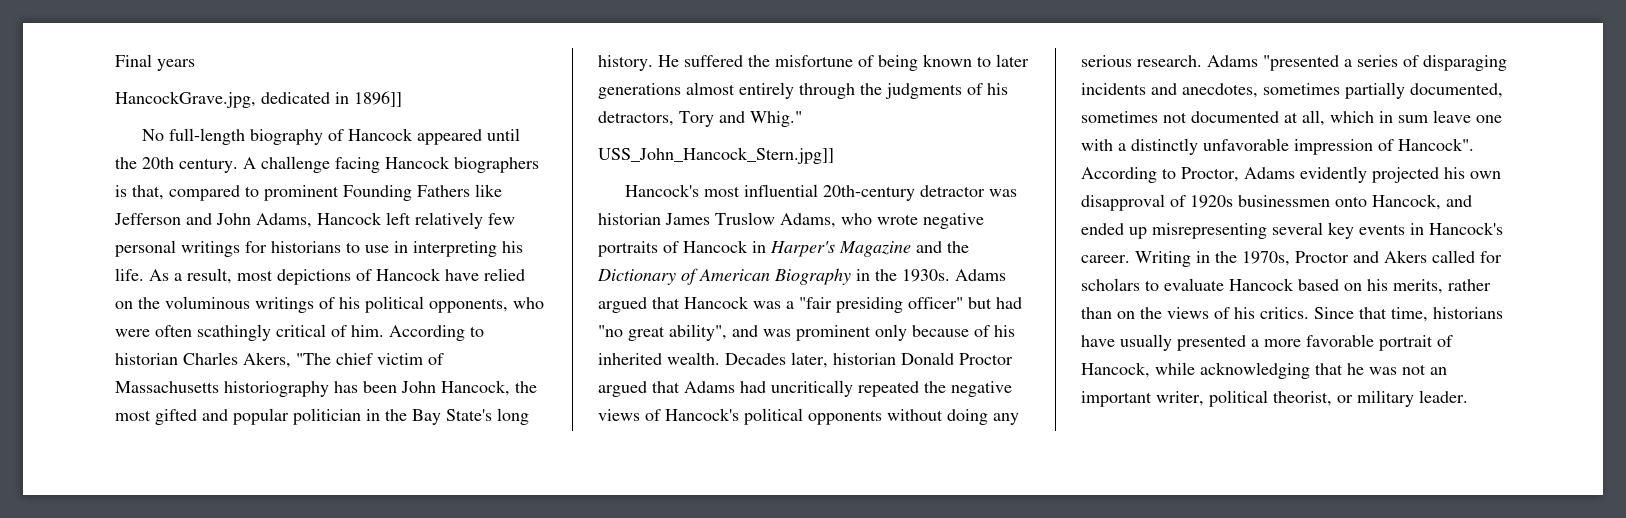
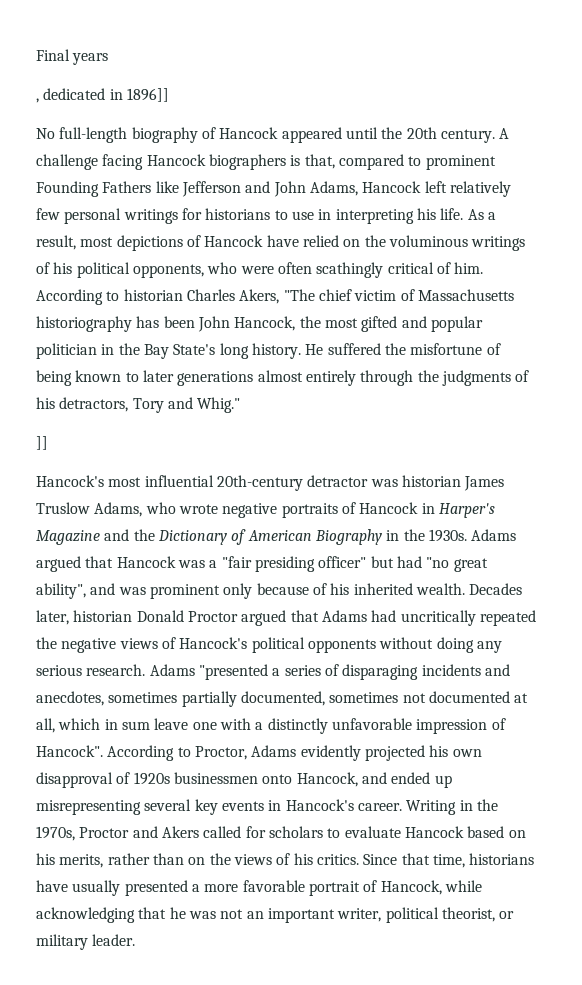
- HancockGrave.jpg, dedicated in 1896]]
+ , dedicated in 1896]]
- USS_John_Hancock_Stern.jpg]]
+ ]]

